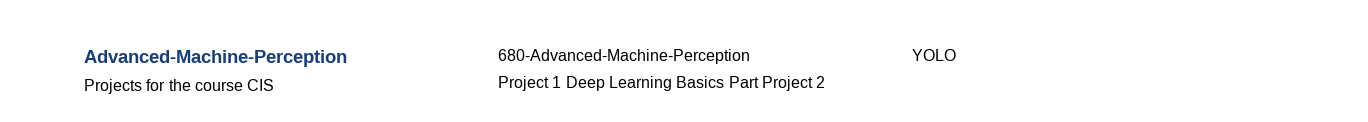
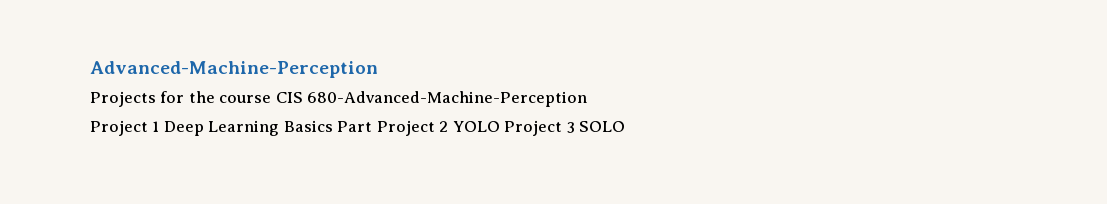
- Project 1 Deep Learning Basics Part Project 2 YOLO
+ Project 1 Deep Learning Basics Part Project 2 YOLO Project 3 SOLO

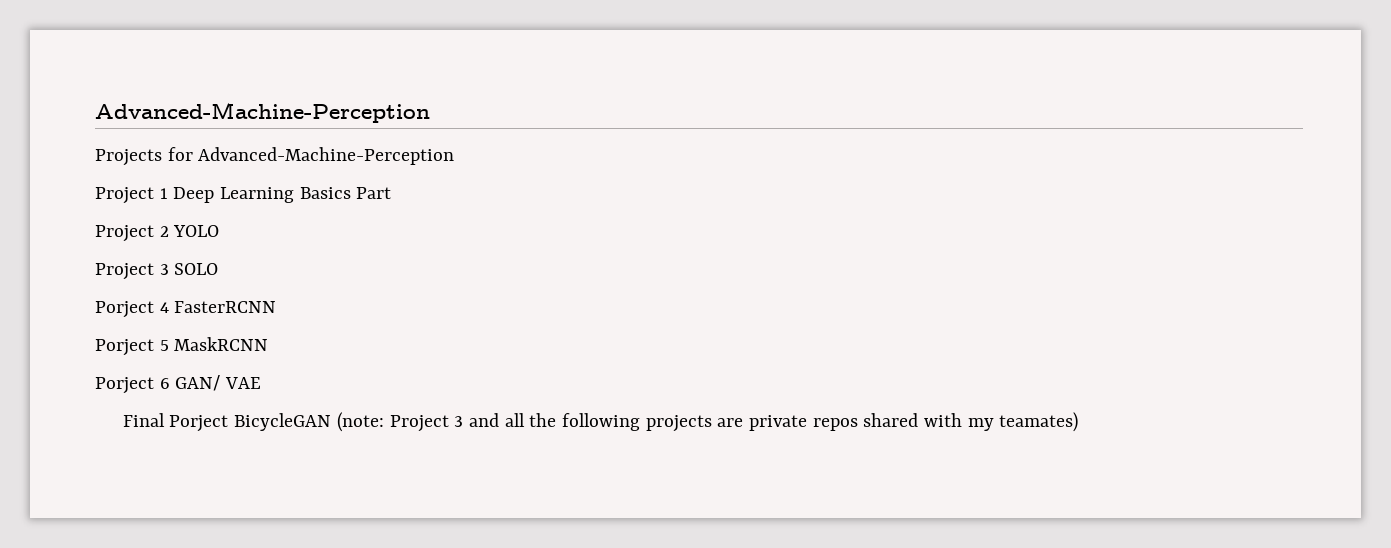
- Projects for the course CIS 680-Advanced-Machine-Perception
+ Projects for Advanced-Machine-Perception
- Project 1 Deep Learning Basics Part Project 2 YOLO Project 3 SOLO
+ Project 1 Deep Learning Basics Part
+ Project 2 YOLO
+ Project 3 SOLO
+ Porject 4 FasterRCNN
+ Porject 5 MaskRCNN
+ Porject 6 GAN/ VAE
+ Final Porject BicycleGAN (note: Project 3 and all the following projects are private repos shared with my teamates)

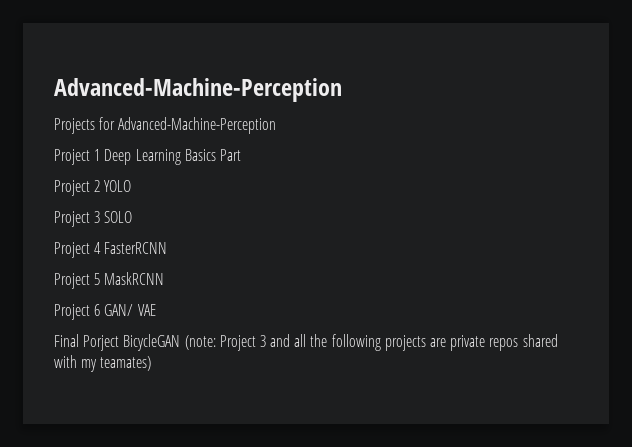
- Porject 4 FasterRCNN
+ Project 4 FasterRCNN
- Porject 5 MaskRCNN
+ Project 5 MaskRCNN
- Porject 6 GAN/ VAE
+ Project 6 GAN/ VAE

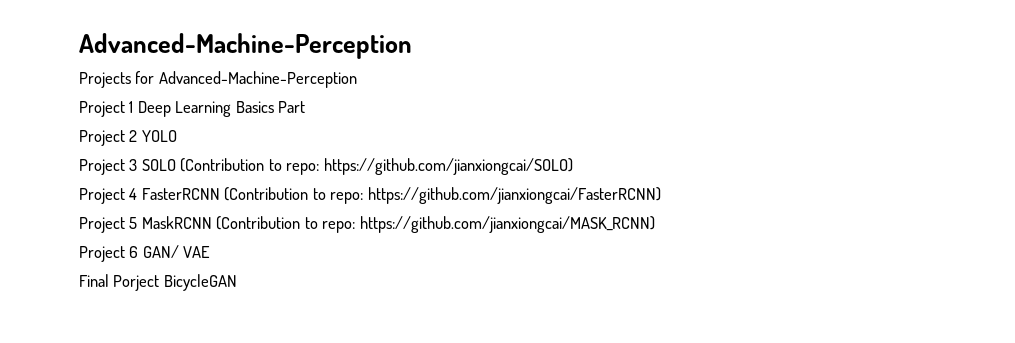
- Project 3 SOLO
+ Project 3 SOLO (Contribution to repo: https://github.com/jianxiongcai/SOLO)
- Project 4 FasterRCNN
+ Project 4 FasterRCNN (Contribution to repo: https://github.com/jianxiongcai/FasterRCNN)
- Project 5 MaskRCNN
+ Project 5 MaskRCNN (Contribution to repo: https://github.com/jianxiongcai/MASK_RCNN)
- Final Porject BicycleGAN (note: Project 3 and all the following projects are private repos shared with my teamates)
+ Final Porject BicycleGAN

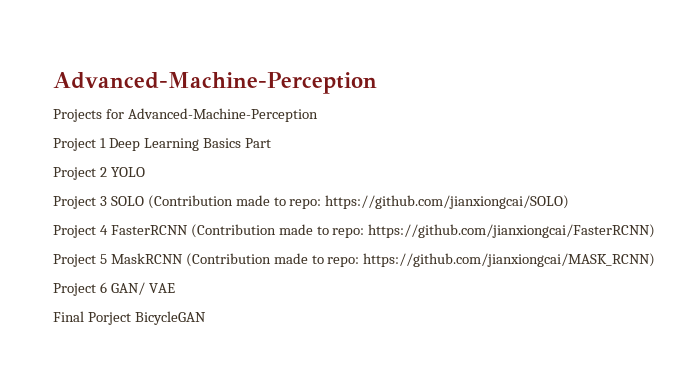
- Project 3 SOLO (Contribution to repo: https://github.com/jianxiongcai/SOLO)
+ Project 3 SOLO (Contribution made to repo: https://github.com/jianxiongcai/SOLO)
- Project 4 FasterRCNN (Contribution to repo: https://github.com/jianxiongcai/FasterRCNN)
+ Project 4 FasterRCNN (Contribution made to repo: https://github.com/jianxiongcai/FasterRCNN)
- Project 5 MaskRCNN (Contribution to repo: https://github.com/jianxiongcai/MASK_RCNN)
+ Project 5 MaskRCNN (Contribution made to repo: https://github.com/jianxiongcai/MASK_RCNN)

